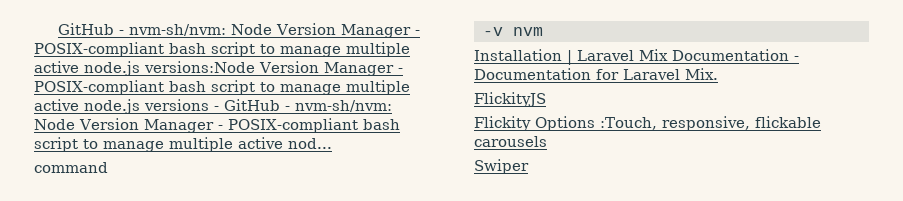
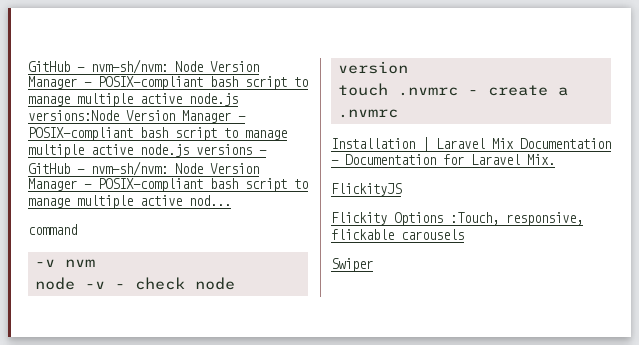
+ node -v - check node version
+ touch .nvmrc - create a .nvmrc

